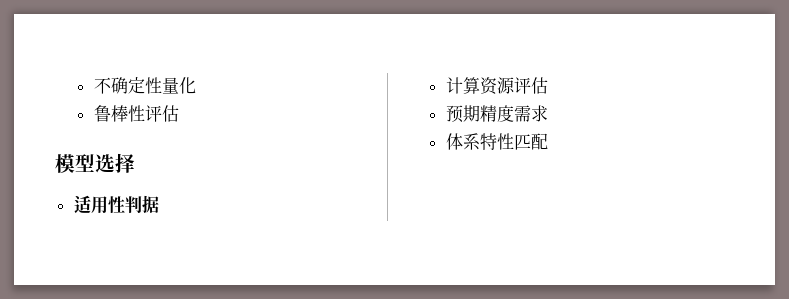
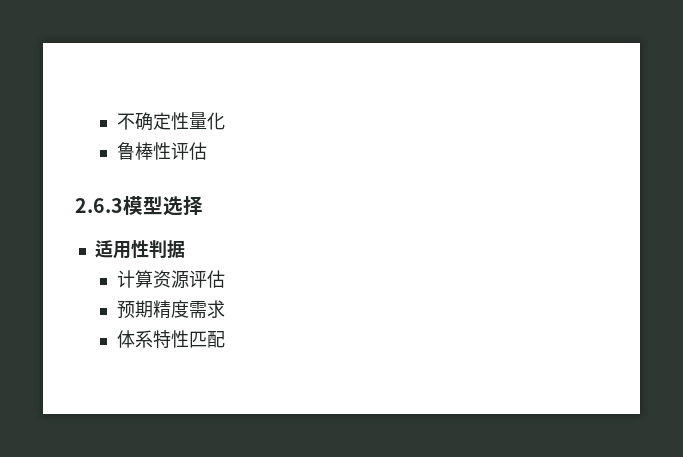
- 模型选择
+ 2.6.3模型选择

